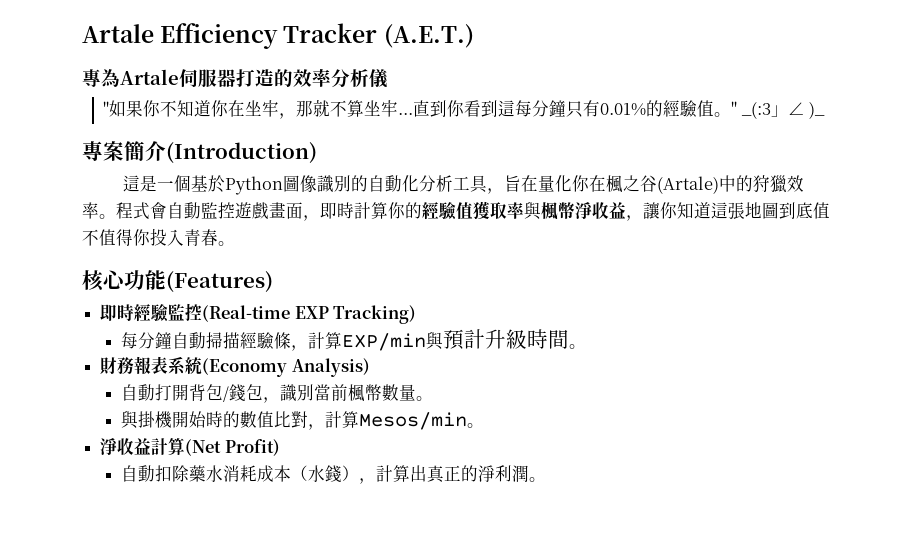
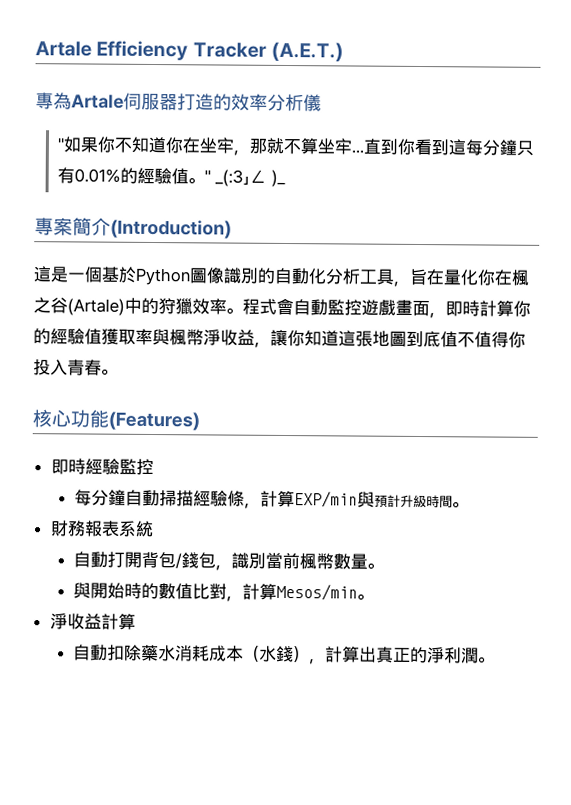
- 即時經驗監控(Real-time EXP Tracking)
+ 即時經驗監控
- 財務報表系統(Economy Analysis)
+ 財務報表系統
- 與掛機開始時的數值比對，計算Mesos/min。
+ 與開始時的數值比對，計算Mesos/min。
- 淨收益計算(Net Profit)
+ 淨收益計算

